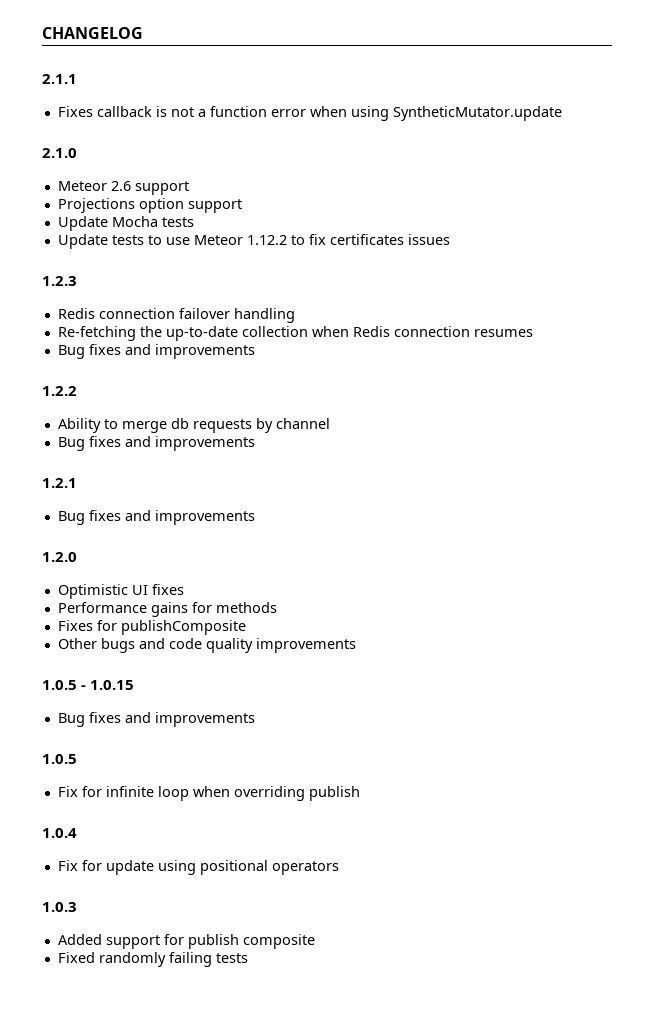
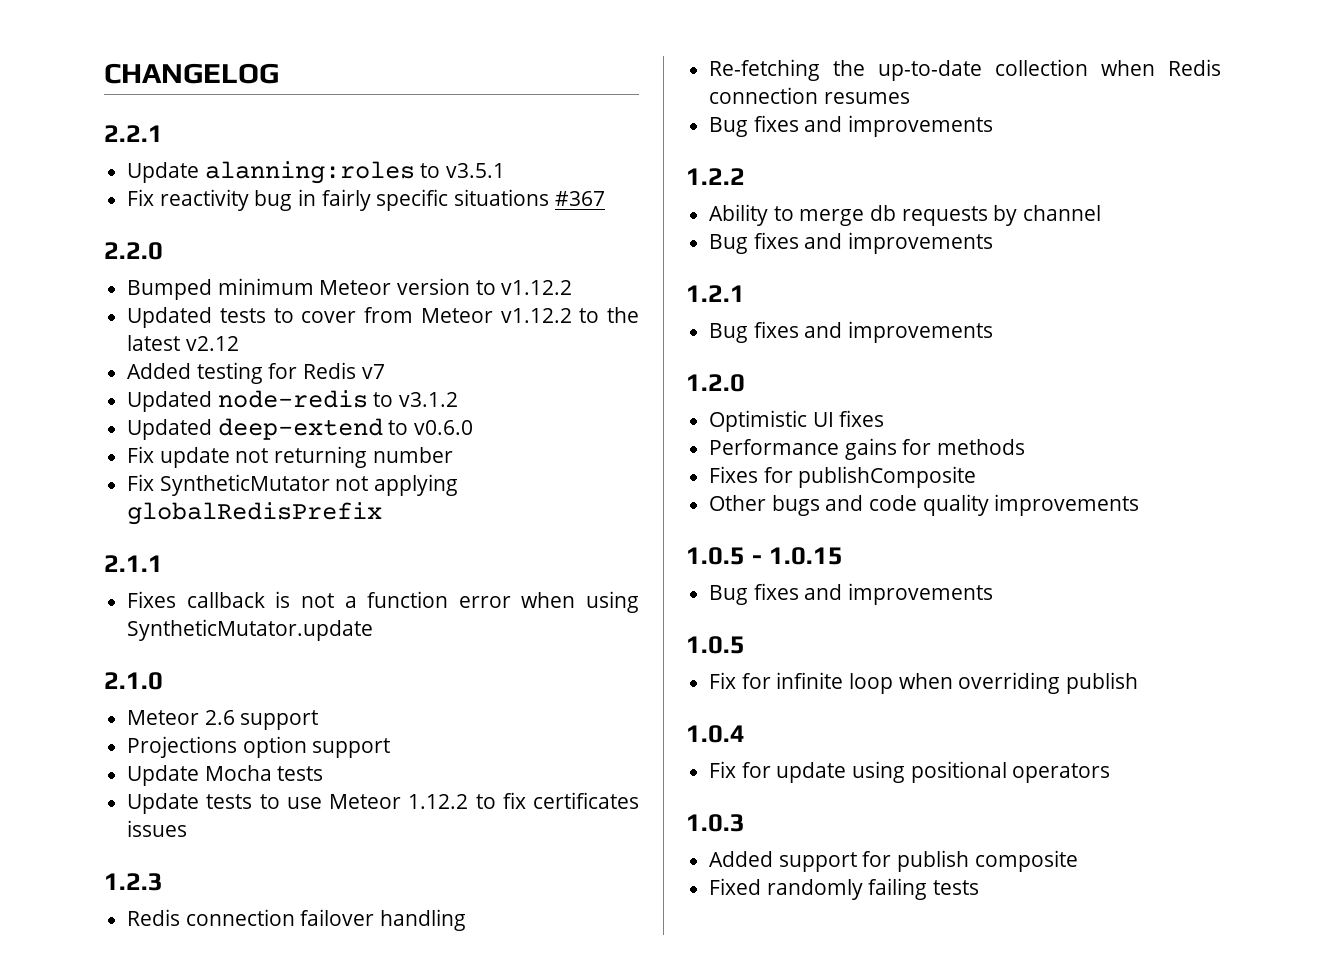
+ 2.2.1
+ Update alanning:roles to v3.5.1
+ Fix reactivity bug in fairly specific situations #367
+ 2.2.0
+ Bumped minimum Meteor version to v1.12.2
+ Updated tests to cover from Meteor v1.12.2 to the latest v2.12
+ Added testing for Redis v7
+ Updated node-redis to v3.1.2
+ Updated deep-extend to v0.6.0
+ Fix update not returning number
+ Fix SyntheticMutator not applying globalRedisPrefix

